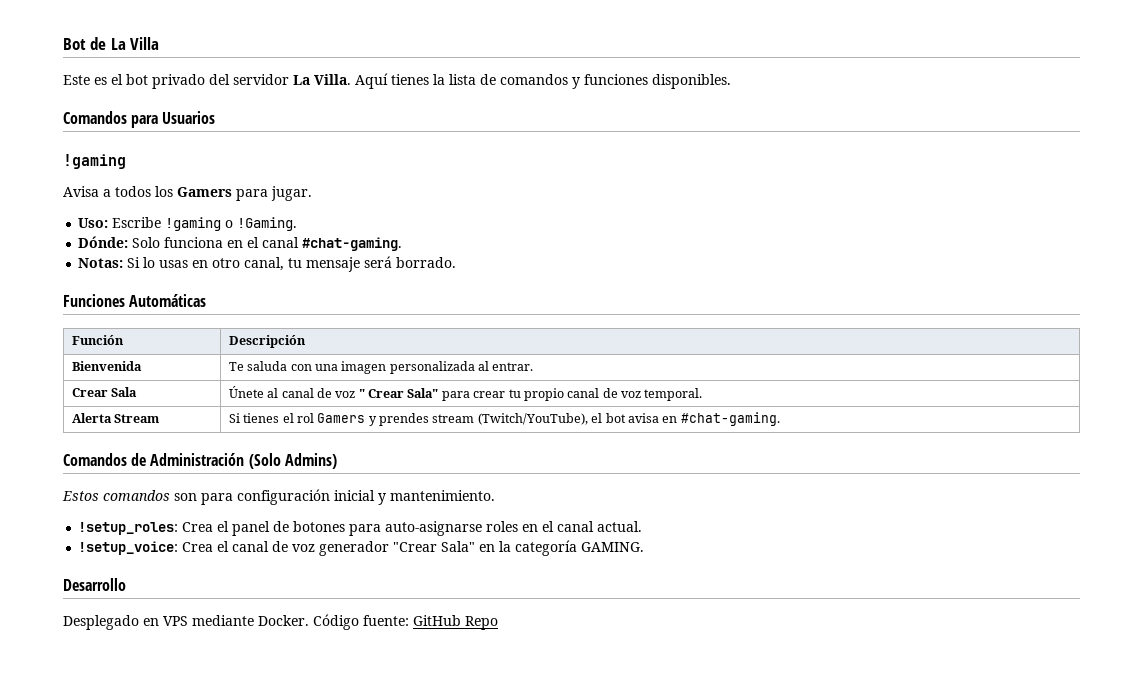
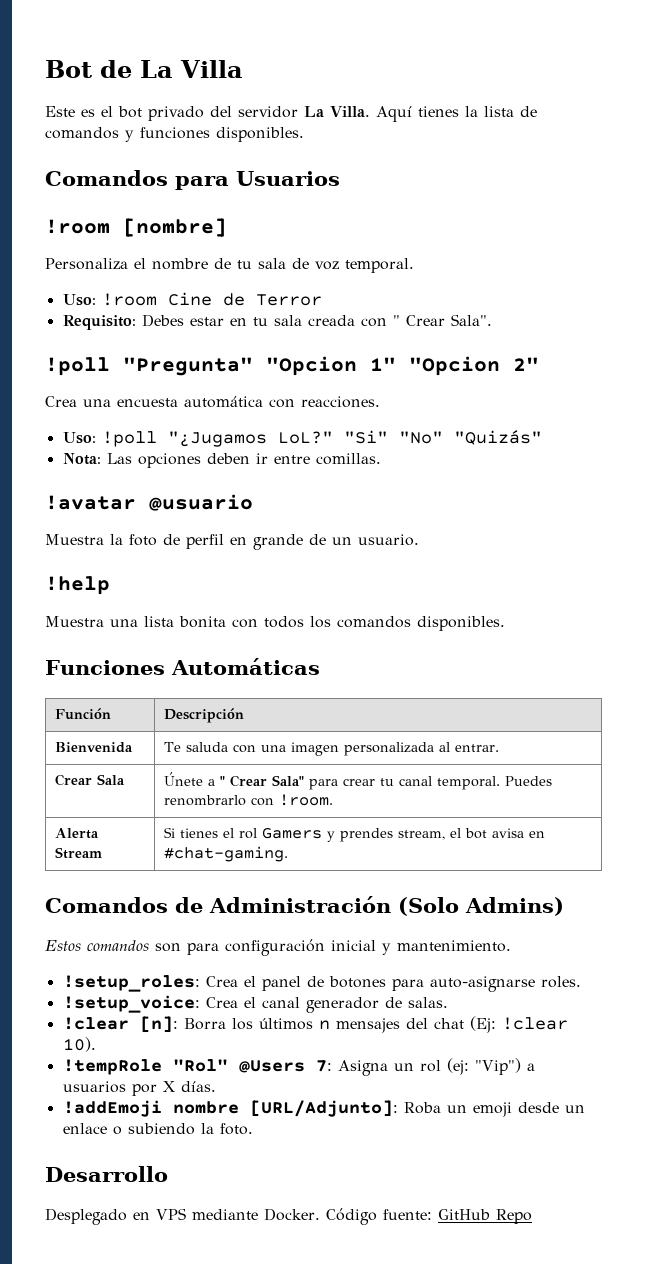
  Comandos para Usuarios
- !gaming
- Avisa a todos los Gamers para jugar.
- Uso: Escribe !gaming o !Gaming.
- Dónde: Solo funciona en el canal #chat-gaming.
- Notas: Si lo usas en otro canal, tu mensaje será borrado.
+ !room [nombre]
+ Personaliza el nombre de tu sala de voz temporal.
+ Uso: !room Cine de Terror
+ Requisito: Debes estar en tu sala creada con " Crear Sala".
+ !poll "Pregunta" "Opcion 1" "Opcion 2"
+ Crea una encuesta automática con reacciones.
+ Uso: !poll "¿Jugamos LoL?" "Si" "No" "Quizás"
+ Nota: Las opciones deben ir entre comillas.
+ !avatar @usuario
+ Muestra la foto de perfil en grande de un usuario.
+ !help
+ Muestra una lista bonita con todos los comandos disponibles.
- Crear Sala | Únete al canal de voz " Crear Sala" para crear tu propio canal de voz temporal.
+ Crear Sala | Únete a " Crear Sala" para crear tu canal temporal. Puedes renombrarlo con !room.
- Alerta Stream | Si tienes el rol Gamers y prendes stream (Twitch/YouTube), el bot avisa en #chat-gaming.
+ Alerta Stream | Si tienes el rol Gamers y prendes stream, el bot avisa en #chat-gaming.
- !setup_roles: Crea el panel de botones para auto-asignarse roles en el canal actual.
+ !setup_roles: Crea el panel de botones para auto-asignarse roles.
- !setup_voice: Crea el canal de voz generador "Crear Sala" en la categoría GAMING.
+ !setup_voice: Crea el canal generador de salas.
+ !clear [n]: Borra los últimos n mensajes del chat (Ej: !clear 10).
+ !tempRole "Rol" @Users 7: Asigna un rol (ej: "Vip") a usuarios por X días.
+ !addEmoji nombre [URL/Adjunto]: Roba un emoji desde un enlace o subiendo la foto.

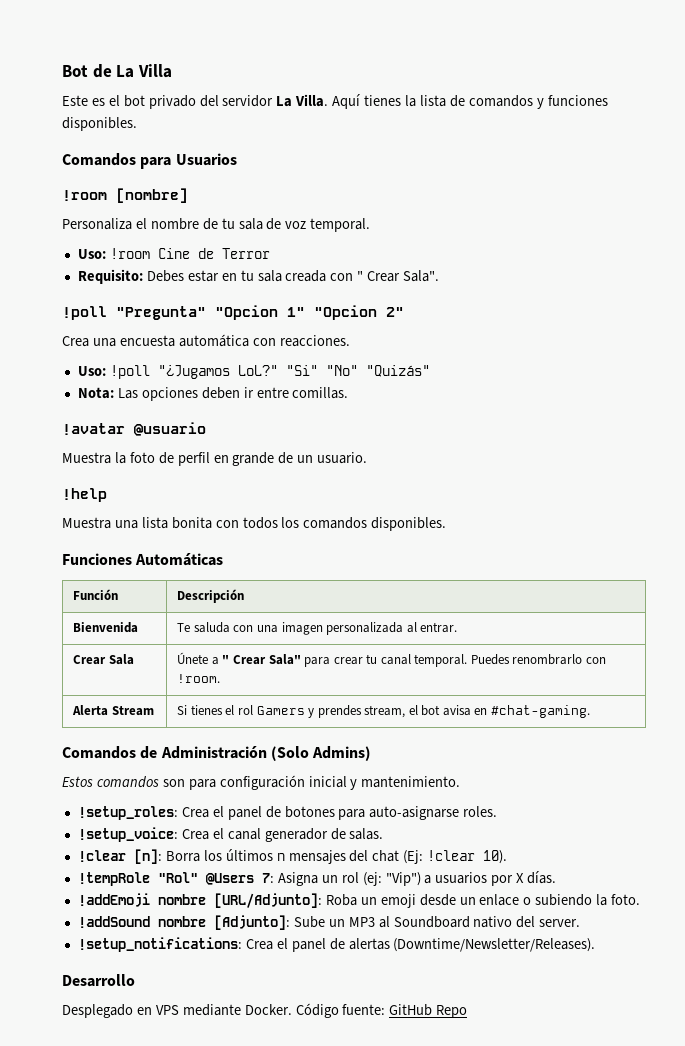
+ !addSound nombre [Adjunto]: Sube un MP3 al Soundboard nativo del server.
+ !setup_notifications: Crea el panel de alertas (Downtime/Newsletter/Releases).

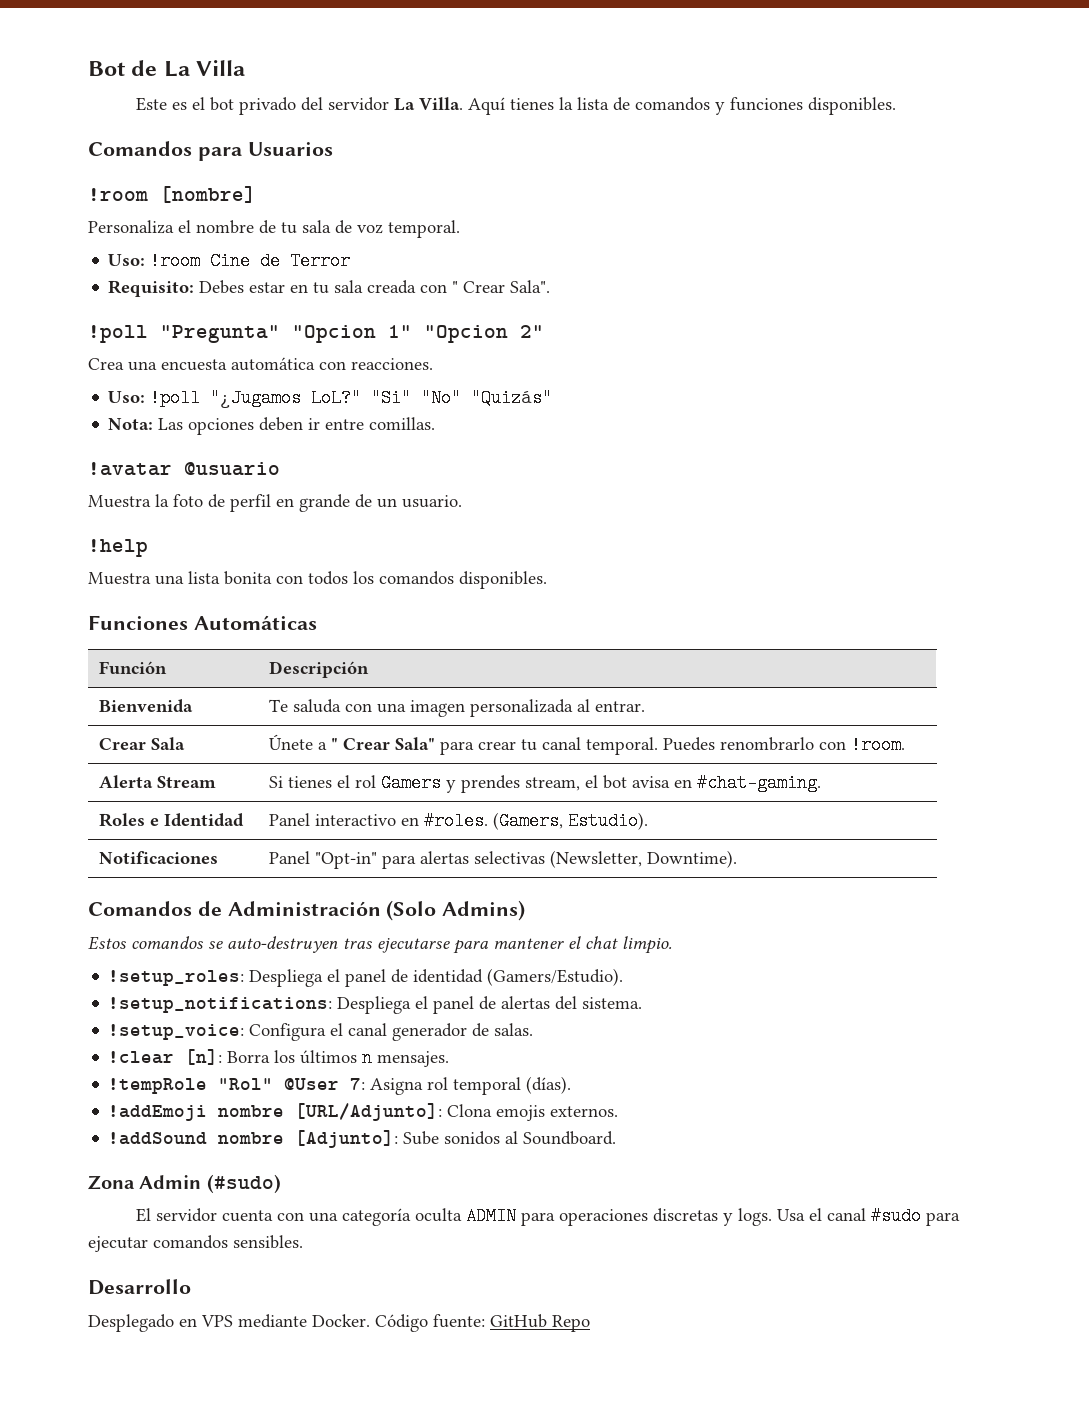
+ Roles e Identidad | Panel interactivo en #roles. (Gamers, Estudio).
+ Notificaciones | Panel "Opt-in" para alertas selectivas (Newsletter, Downtime).
- Estos comandos son para configuración inicial y mantenimiento.
+ Estos comandos se auto-destruyen tras ejecutarse para mantener el chat limpio.
- !setup_roles: Crea el panel de botones para auto-asignarse roles.
+ !setup_roles: Despliega el panel de identidad (Gamers/Estudio).
+ !setup_notifications: Despliega el panel de alertas del sistema.
- !setup_voice: Crea el canal generador de salas.
+ !setup_voice: Configura el canal generador de salas.
- !clear [n]: Borra los últimos n mensajes del chat (Ej: !clear 10).
+ !clear [n]: Borra los últimos n mensajes.
- !tempRole "Rol" @Users 7: Asigna un rol (ej: "Vip") a usuarios por X días.
- !addEmoji nombre [URL/Adjunto]: Roba un emoji desde un enlace o subiendo la foto.
- !addSound nombre [Adjunto]: Sube un MP3 al Soundboard nativo del server.
- !setup_notifications: Crea el panel de alertas (Downtime/Newsletter/Releases).
+ !tempRole "Rol" @User 7: Asigna rol temporal (días).
+ !addEmoji nombre [URL/Adjunto]: Clona emojis externos.
+ !addSound nombre [Adjunto]: Sube sonidos al Soundboard.
+ Zona Admin (#sudo)
+ El servidor cuenta con una categoría oculta ADMIN para operaciones discretas y logs. Usa el canal #sudo para ejecutar comandos sensibles.

